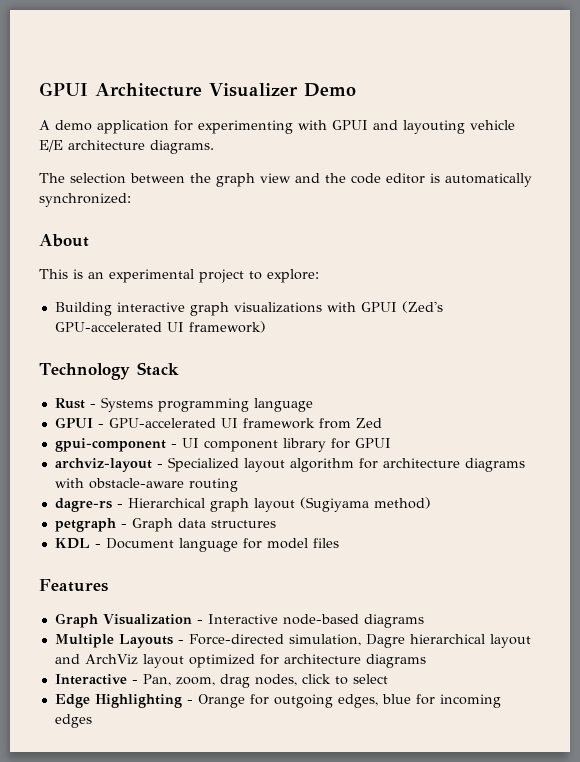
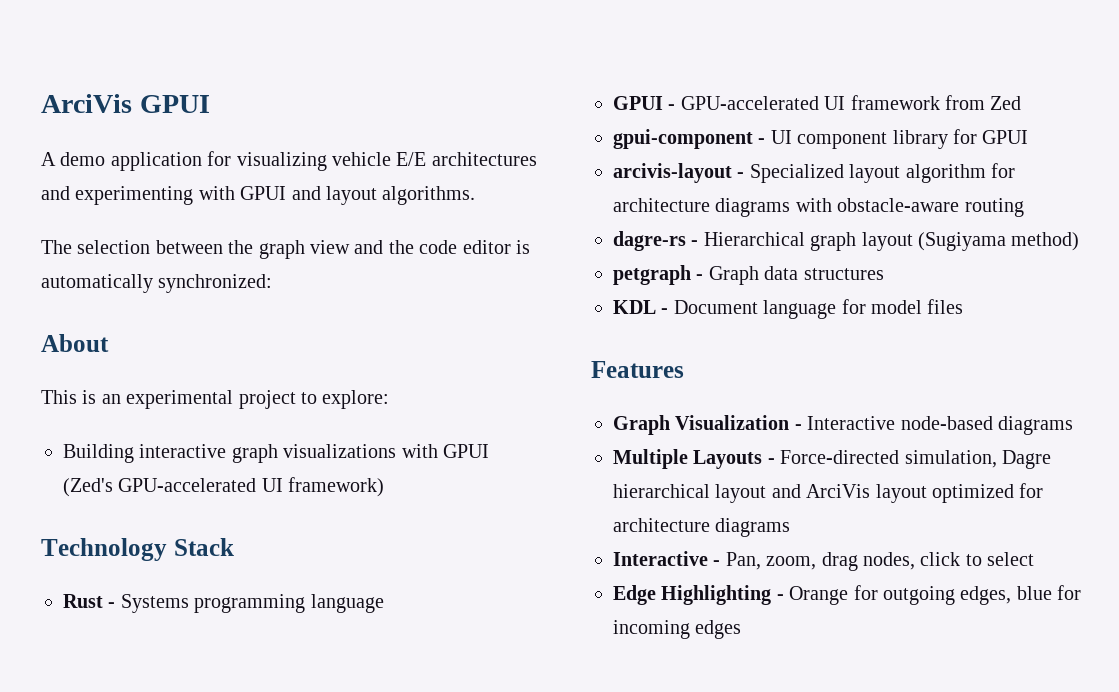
- GPUI Architecture Visualizer Demo
+ ArciVis GPUI
- A demo application for experimenting with GPUI and layouting vehicle E/E architecture diagrams.
+ A demo application for visualizing vehicle E/E architectures and experimenting with GPUI and layout algorithms.
- archviz-layout - Specialized layout algorithm for architecture diagrams with obstacle-aware routing
+ arcivis-layout - Specialized layout algorithm for architecture diagrams with obstacle-aware routing
- Multiple Layouts - Force-directed simulation, Dagre hierarchical layout and ArchViz layout optimized for architecture diagrams
+ Multiple Layouts - Force-directed simulation, Dagre hierarchical layout and ArciVis layout optimized for architecture diagrams

